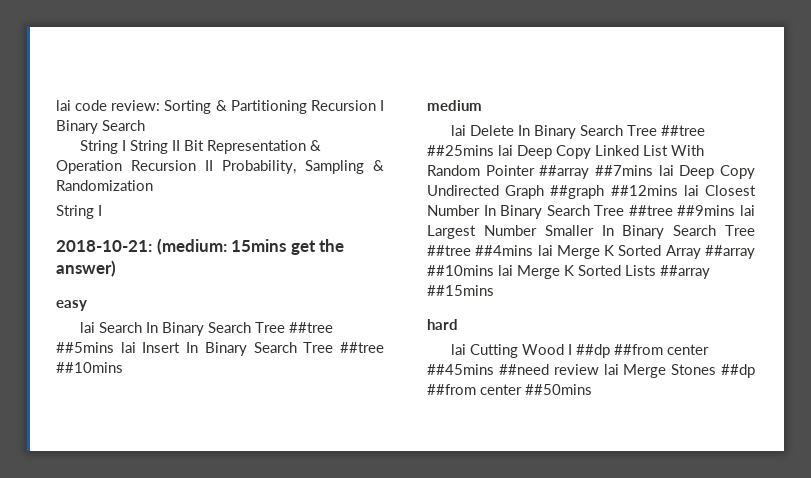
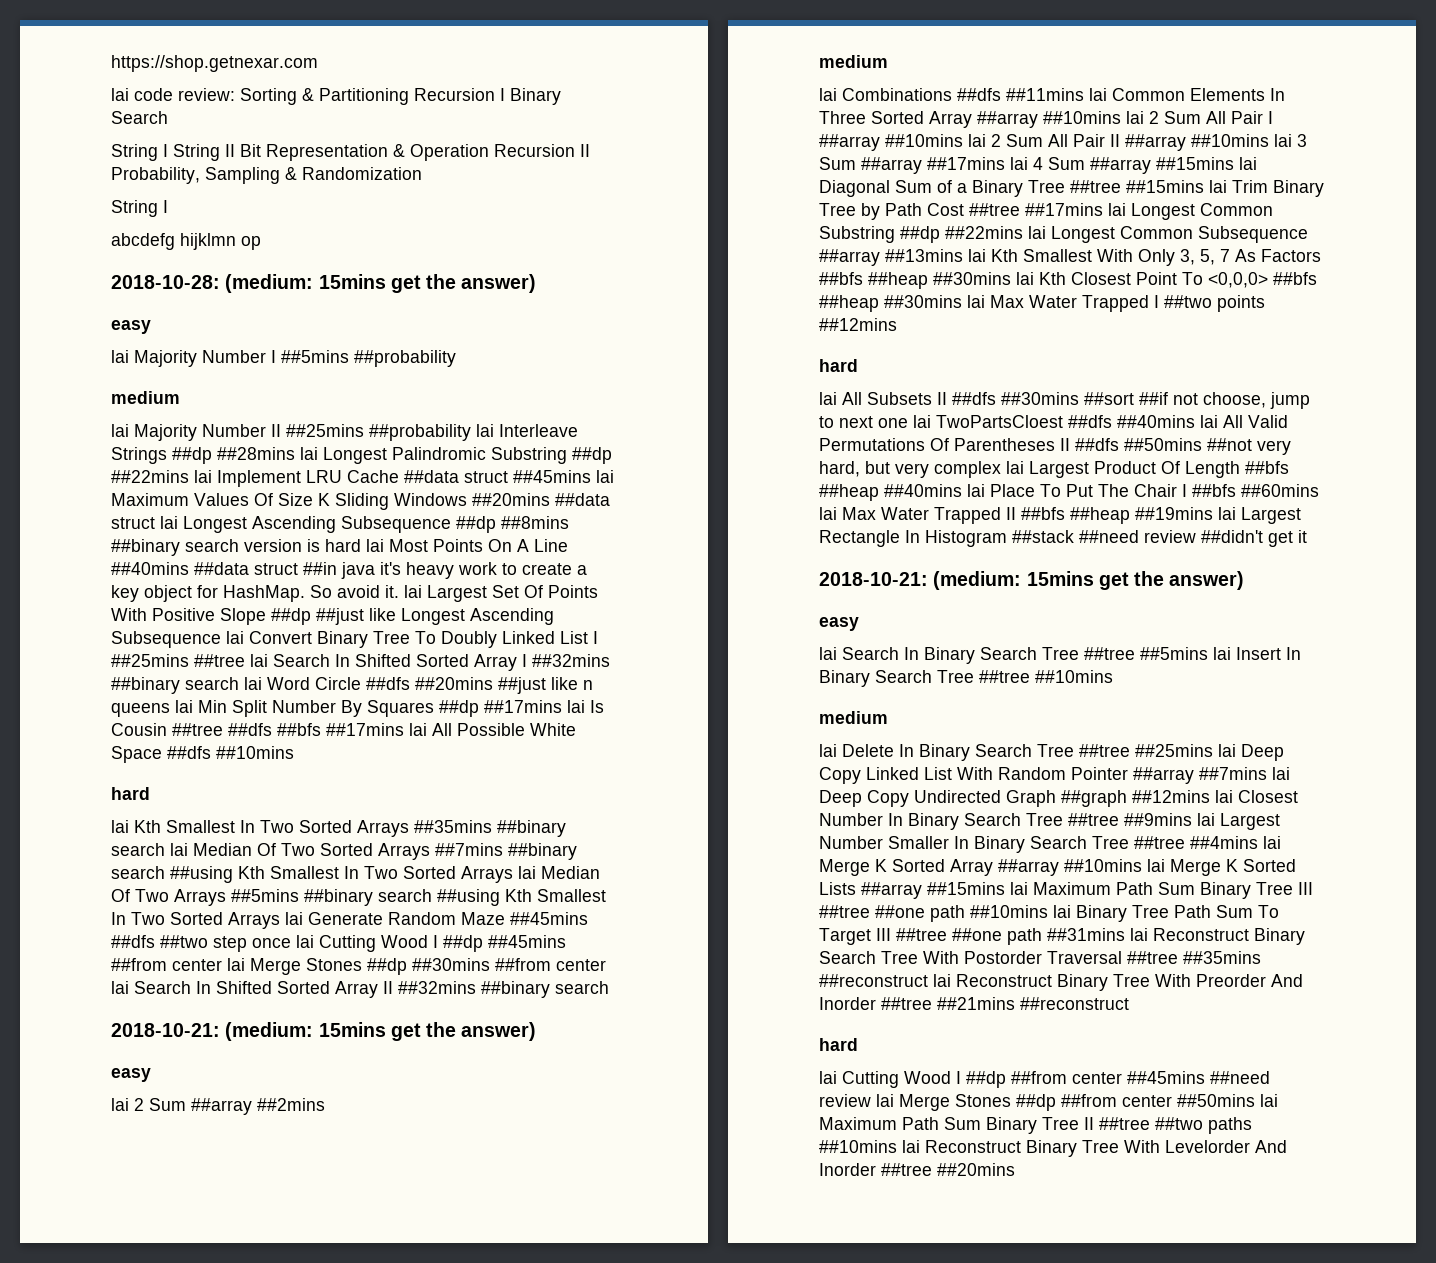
+ https://shop.getnexar.com
+ abcdefg hijklmn op
+ 2018-10-28: (medium: 15mins get the answer)
+ easy
+ lai Majority Number I ##5mins ##probability
+ medium
+ lai Majority Number II ##25mins ##probability lai Interleave Strings ##dp ##28mins lai Longest Palindromic Substring ##dp ##22mins lai Implement LRU Cache ##data struct ##45mins lai Maximum Values Of Size K Sliding Windows ##20mins ##data struct lai Longest Ascending Subsequence ##dp ##8mins ##binary search version is hard lai Most Points On A Line ##40mins ##data struct ##in java it's heavy work to create a key object for HashMap. So avoid it. lai Largest Set Of Points With Positive Slope ##dp ##just like Longest Ascending Subsequence lai Convert Binary Tree To Doubly Linked List I ##25mins ##tree lai Search In Shifted Sorted Array I ##32mins ##binary search lai Word Circle ##dfs ##20mins ##just like n queens lai Min Split Number By Squares ##dp ##17mins lai Is Cousin ##tree ##dfs ##bfs ##17mins lai All Possible White Space ##dfs ##10mins
+ hard
+ lai Kth Smallest In Two Sorted Arrays ##35mins ##binary search lai Median Of Two Sorted Arrays ##7mins ##binary search ##using Kth Smallest In Two Sorted Arrays lai Median Of Two Arrays ##5mins ##binary search ##using Kth Smallest In Two Sorted Arrays lai Generate Random Maze ##45mins ##dfs ##two step once lai Cutting Wood I ##dp ##45mins ##from center lai Merge Stones ##dp ##30mins ##from center lai Search In Shifted Sorted Array II ##32mins ##binary search
+ 2018-10-21: (medium: 15mins get the answer)
+ easy
+ lai 2 Sum ##array ##2mins
+ medium
+ lai Combinations ##dfs ##11mins lai Common Elements In Three Sorted Array ##array ##10mins lai 2 Sum All Pair I ##array ##10mins lai 2 Sum All Pair II ##array ##10mins lai 3 Sum ##array ##17mins lai 4 Sum ##array ##15mins lai Diagonal Sum of a Binary Tree ##tree ##15mins lai Trim Binary Tree by Path Cost ##tree ##17mins lai Longest Common Substring ##dp ##22mins lai Longest Common Subsequence ##array ##13mins lai Kth Smallest With Only 3, 5, 7 As Factors ##bfs ##heap ##30mins lai Kth Closest Point To <0,0,0> ##bfs ##heap ##30mins lai Max Water Trapped I ##two points ##12mins
+ hard
+ lai All Subsets II ##dfs ##30mins ##sort ##if not choose, jump to next one lai TwoPartsCloest ##dfs ##40mins lai All Valid Permutations Of Parentheses II ##dfs ##50mins ##not very hard, but very complex lai Largest Product Of Length ##bfs ##heap ##40mins lai Place To Put The Chair I ##bfs ##60mins lai Max Water Trapped II ##bfs ##heap ##19mins lai Largest Rectangle In Histogram ##stack ##need review ##didn't get it
- lai Delete In Binary Search Tree ##tree ##25mins lai Deep Copy Linked List With Random Pointer ##array ##7mins lai Deep Copy Undirected Graph ##graph ##12mins lai Closest Number In Binary Search Tree ##tree ##9mins lai Largest Number Smaller In Binary Search Tree ##tree ##4mins lai Merge K Sorted Array ##array ##10mins lai Merge K Sorted Lists ##array ##15mins
+ lai Delete In Binary Search Tree ##tree ##25mins lai Deep Copy Linked List With Random Pointer ##array ##7mins lai Deep Copy Undirected Graph ##graph ##12mins lai Closest Number In Binary Search Tree ##tree ##9mins lai Largest Number Smaller In Binary Search Tree ##tree ##4mins lai Merge K Sorted Array ##array ##10mins lai Merge K Sorted Lists ##array ##15mins lai Maximum Path Sum Binary Tree III ##tree ##one path ##10mins lai Binary Tree Path Sum To Target III ##tree ##one path ##31mins lai Reconstruct Binary Search Tree With Postorder Traversal ##tree ##35mins ##reconstruct lai Reconstruct Binary Tree With Preorder And Inorder ##tree ##21mins ##reconstruct
- lai Cutting Wood I ##dp ##from center ##45mins ##need review lai Merge Stones ##dp ##from center ##50mins
+ lai Cutting Wood I ##dp ##from center ##45mins ##need review lai Merge Stones ##dp ##from center ##50mins lai Maximum Path Sum Binary Tree II ##tree ##two paths ##10mins lai Reconstruct Binary Tree With Levelorder And Inorder ##tree ##20mins

